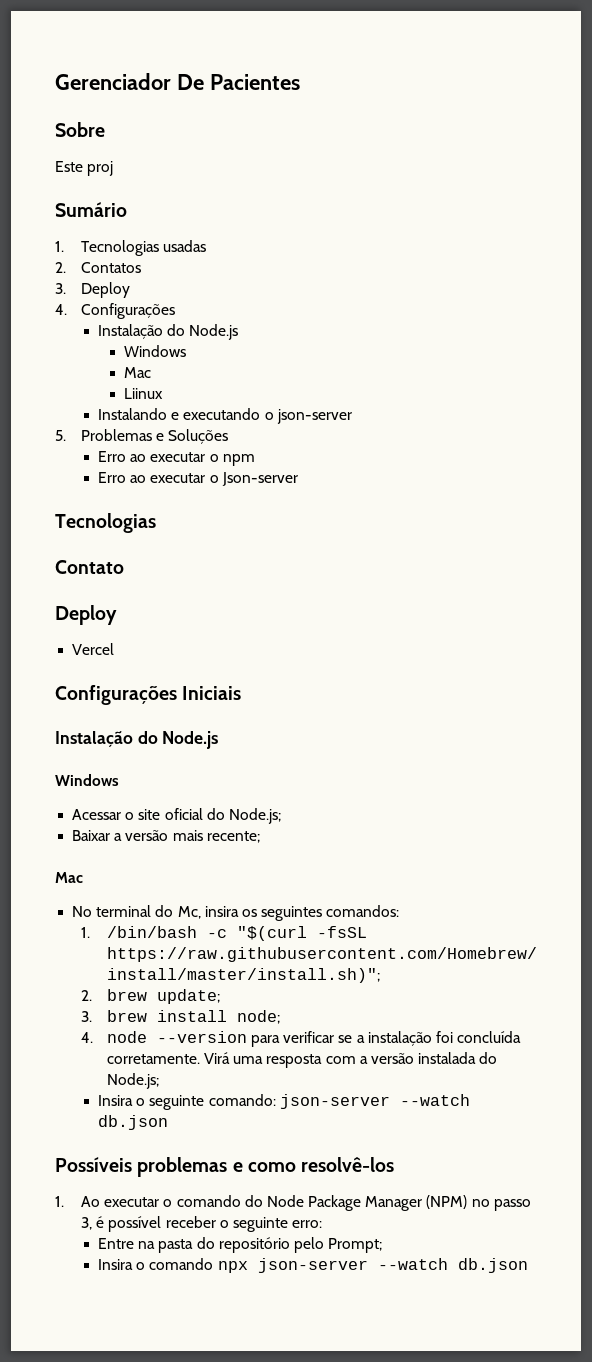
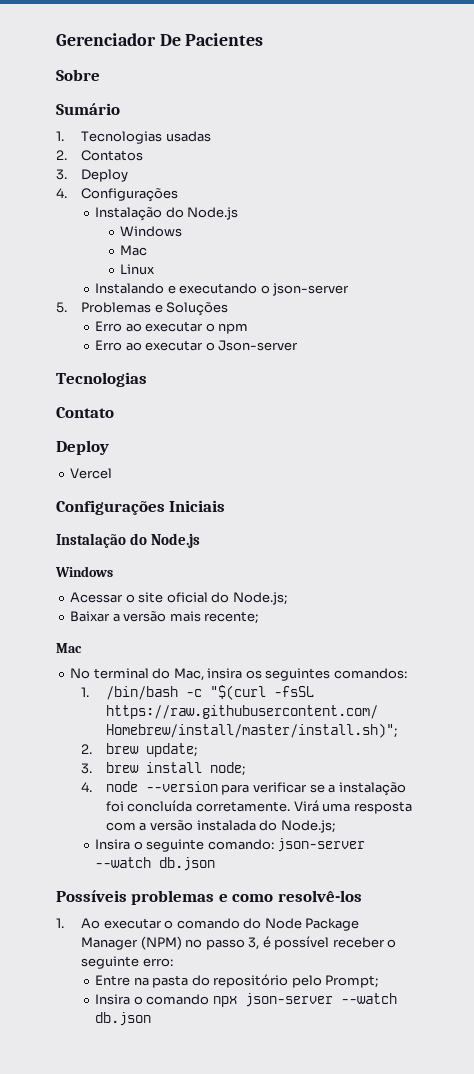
- Este proj
- Liinux
+ Linux
- No terminal do Mc, insira os seguintes comandos:
+ No terminal do Mac, insira os seguintes comandos:

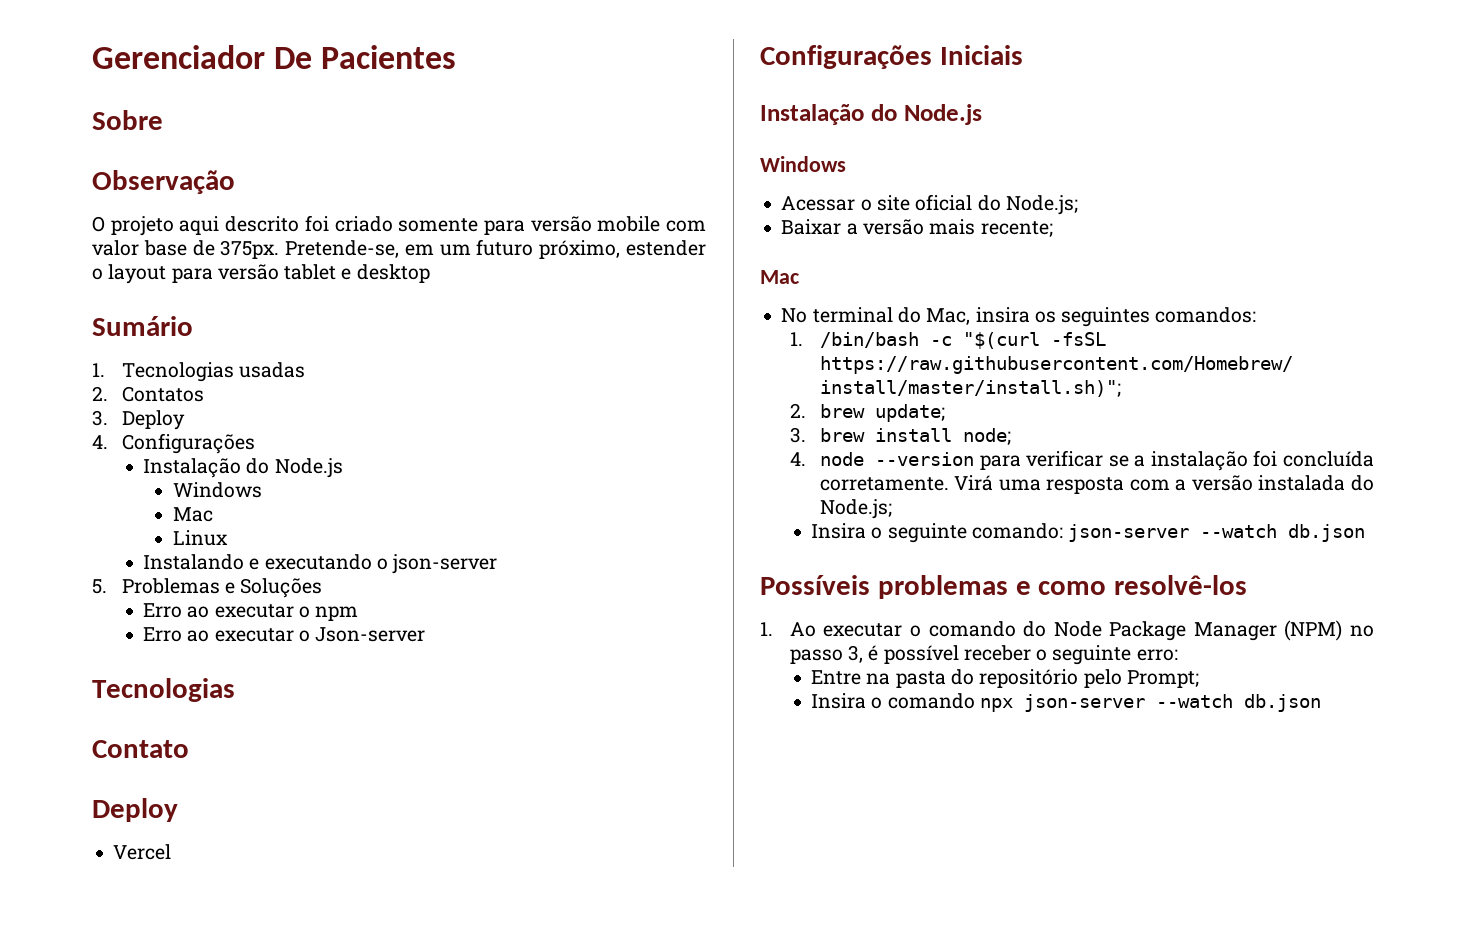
+ Observação
+ O projeto aqui descrito foi criado somente para versão mobile com valor base de 375px. Pretende-se, em um futuro próximo, estender o layout para versão tablet e desktop

